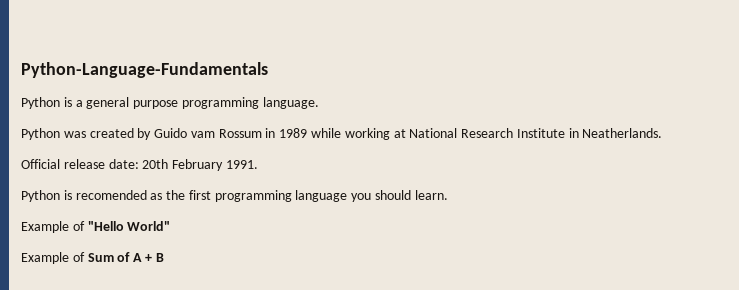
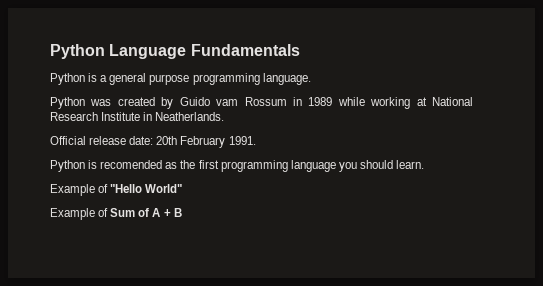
- Python-Language-Fundamentals
+ Python Language Fundamentals

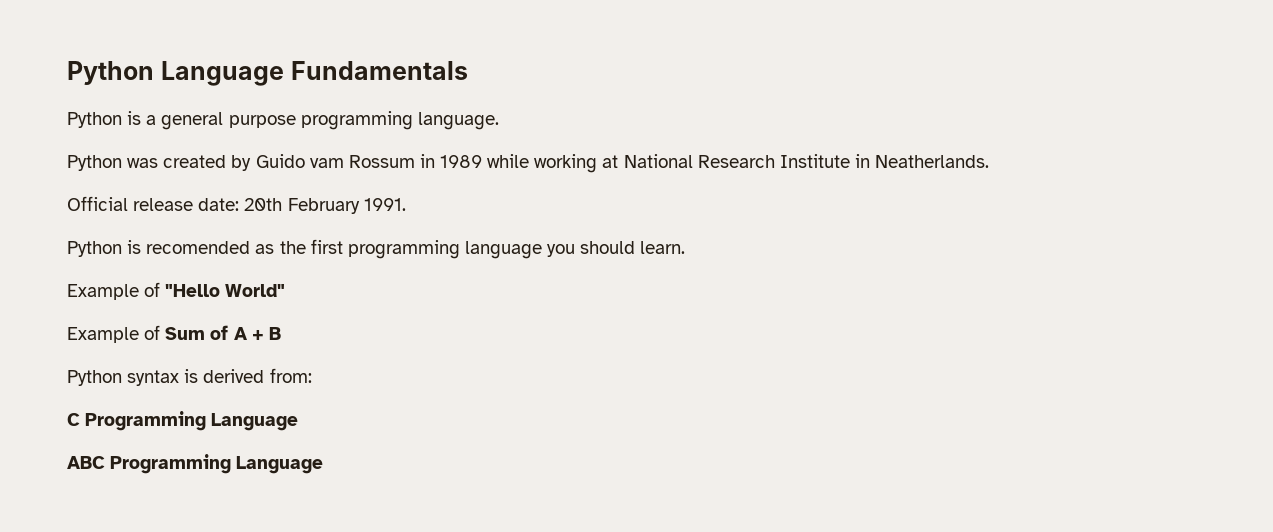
+ Python syntax is derived from:
+ C Programming Language
+ ABC Programming Language

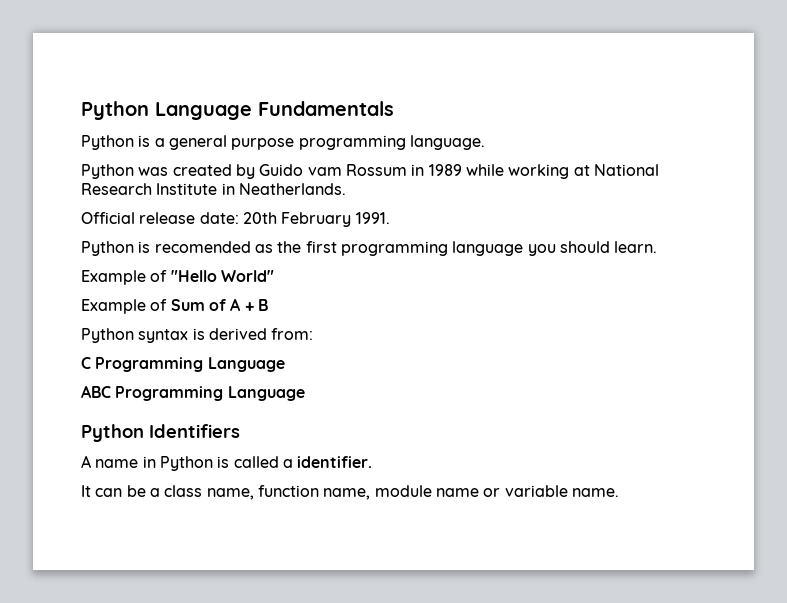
+ Python Identifiers
+ A name in Python is called a identifier.
+ It can be a class name, function name, module name or variable name.

